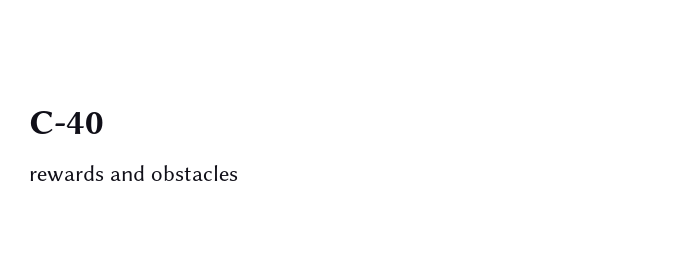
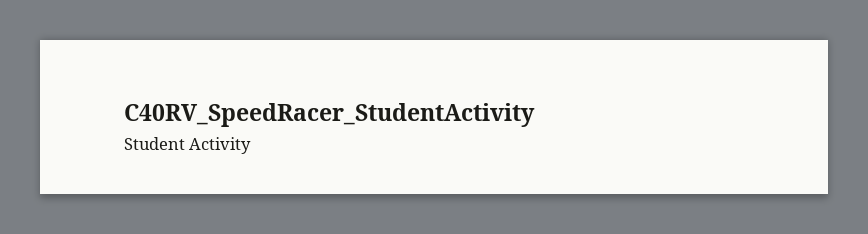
- C-40
- rewards and obstacles
+ C40RV_SpeedRacer_StudentActivity
+ Student Activity

